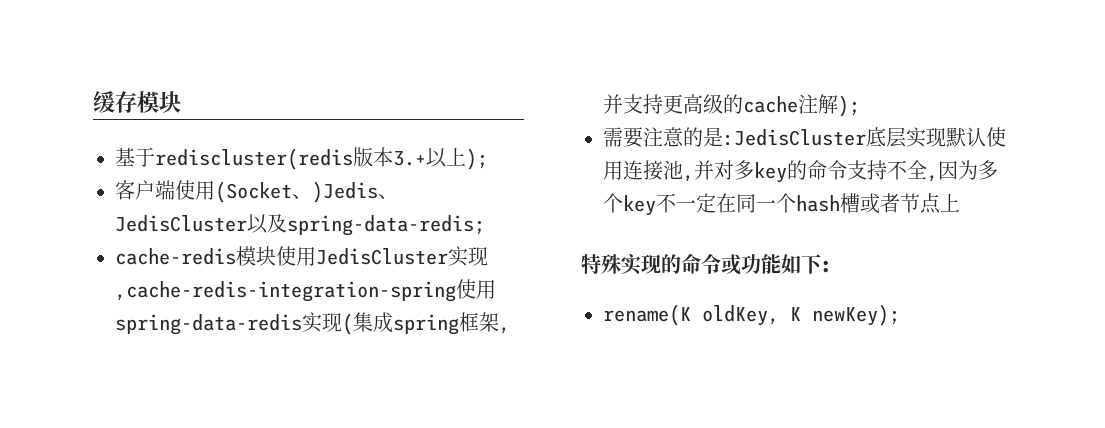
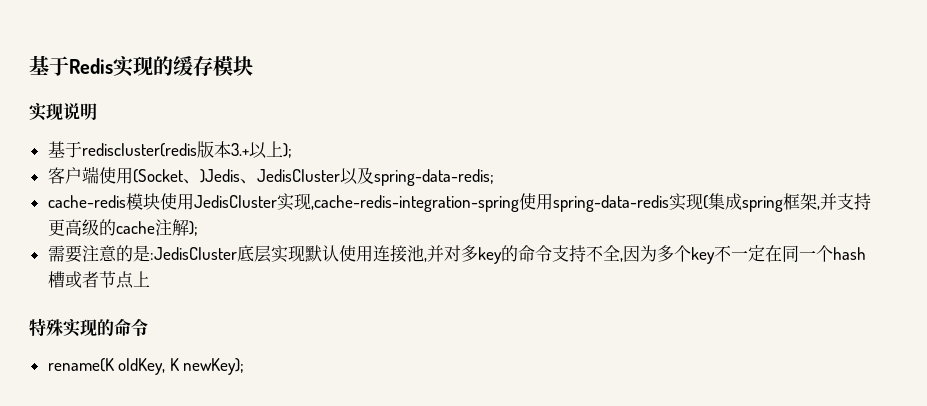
- 缓存模块
+ 基于Redis实现的缓存模块
+ 实现说明
- 特殊实现的命令或功能如下:
+ 特殊实现的命令

